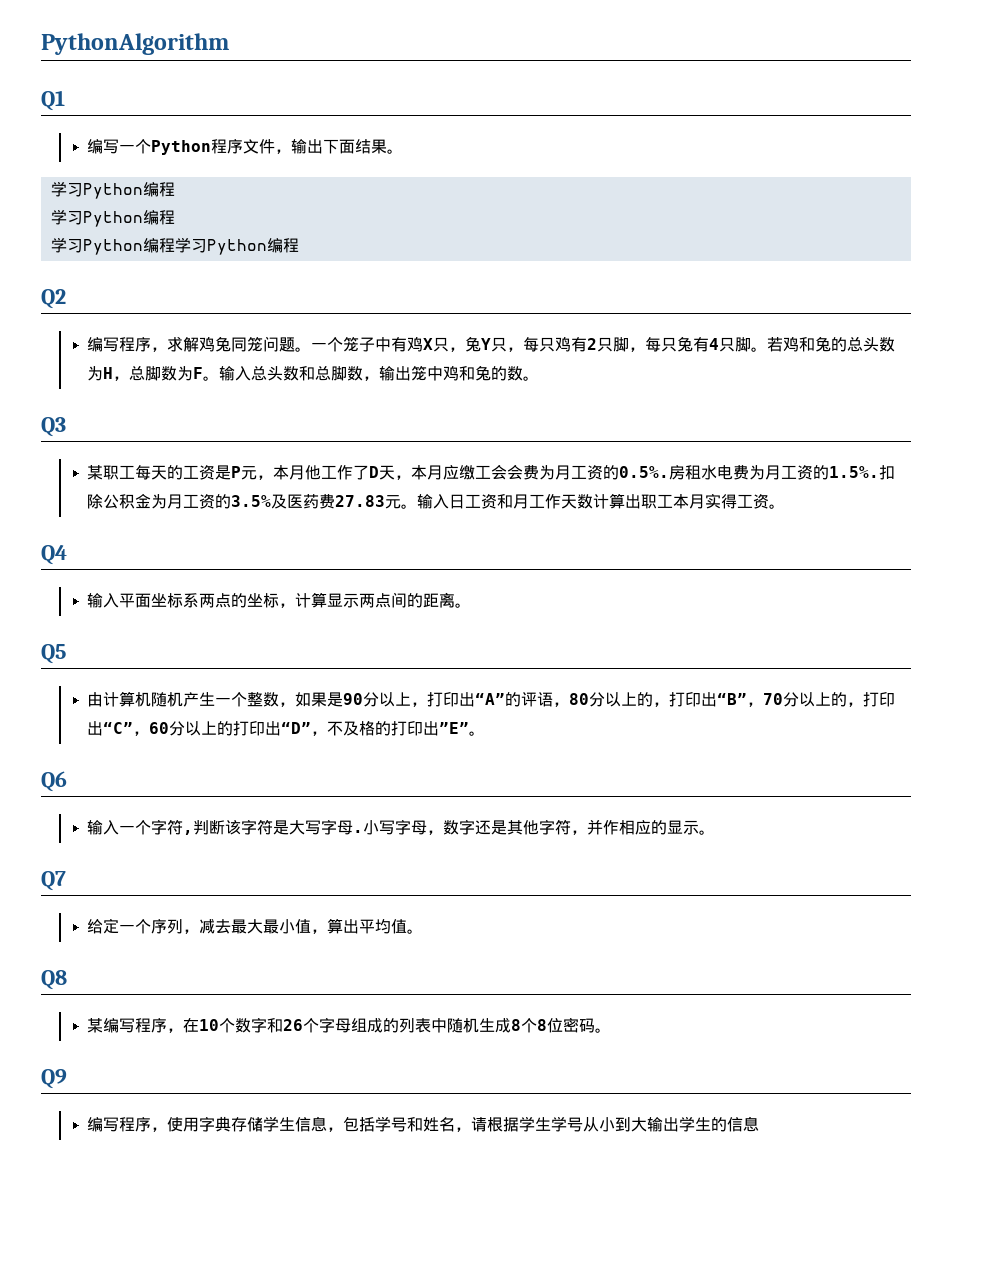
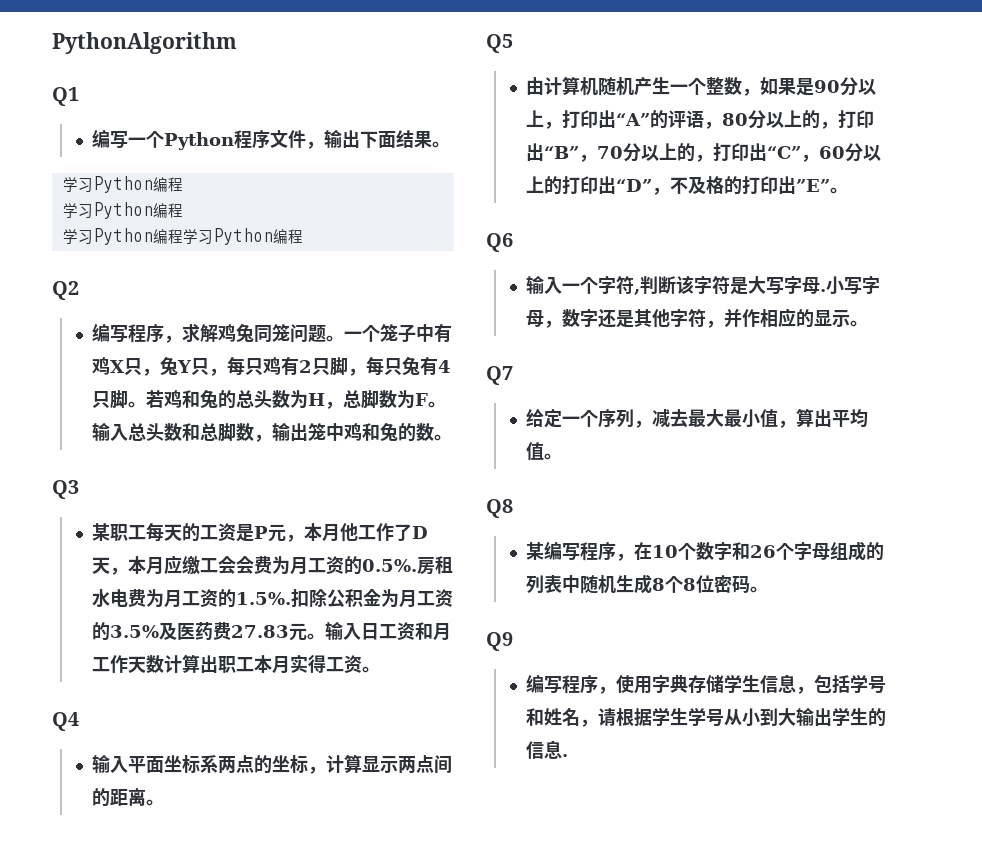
- 编写程序，使用字典存储学生信息，包括学号和姓名，请根据学生学号从小到大输出学生的信息
+ 编写程序，使用字典存储学生信息，包括学号和姓名，请根据学生学号从小到大输出学生的信息.

